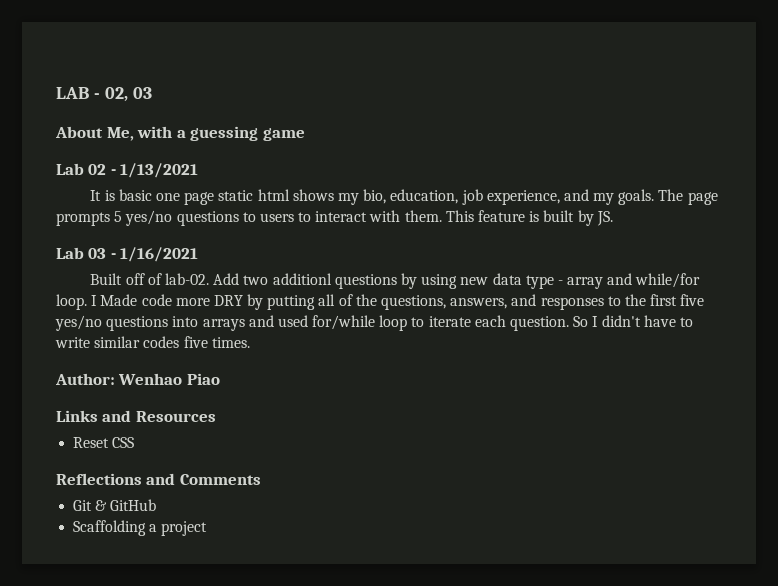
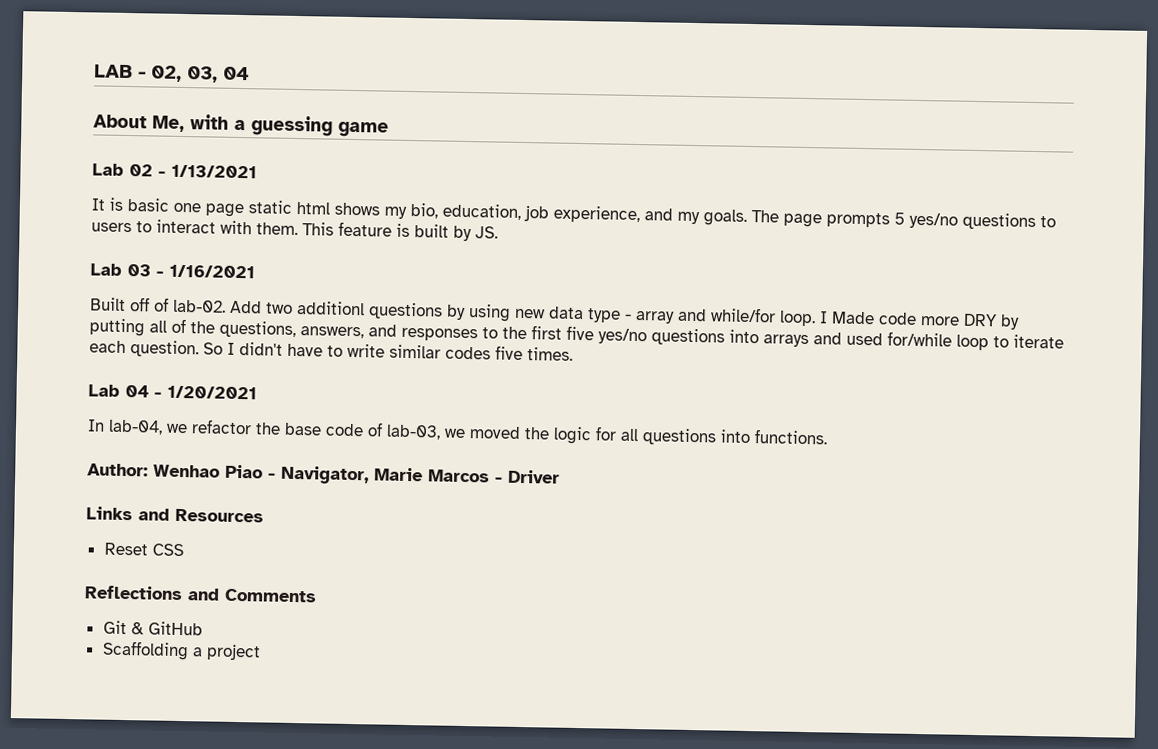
- LAB - 02, 03
+ LAB - 02, 03, 04
- Author: Wenhao Piao
+ Lab 04 - 1/20/2021
+ In lab-04, we refactor the base code of lab-03, we moved the logic for all questions into functions.
+ Author: Wenhao Piao - Navigator, Marie Marcos - Driver

